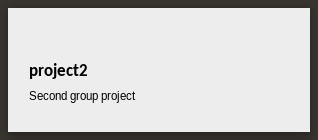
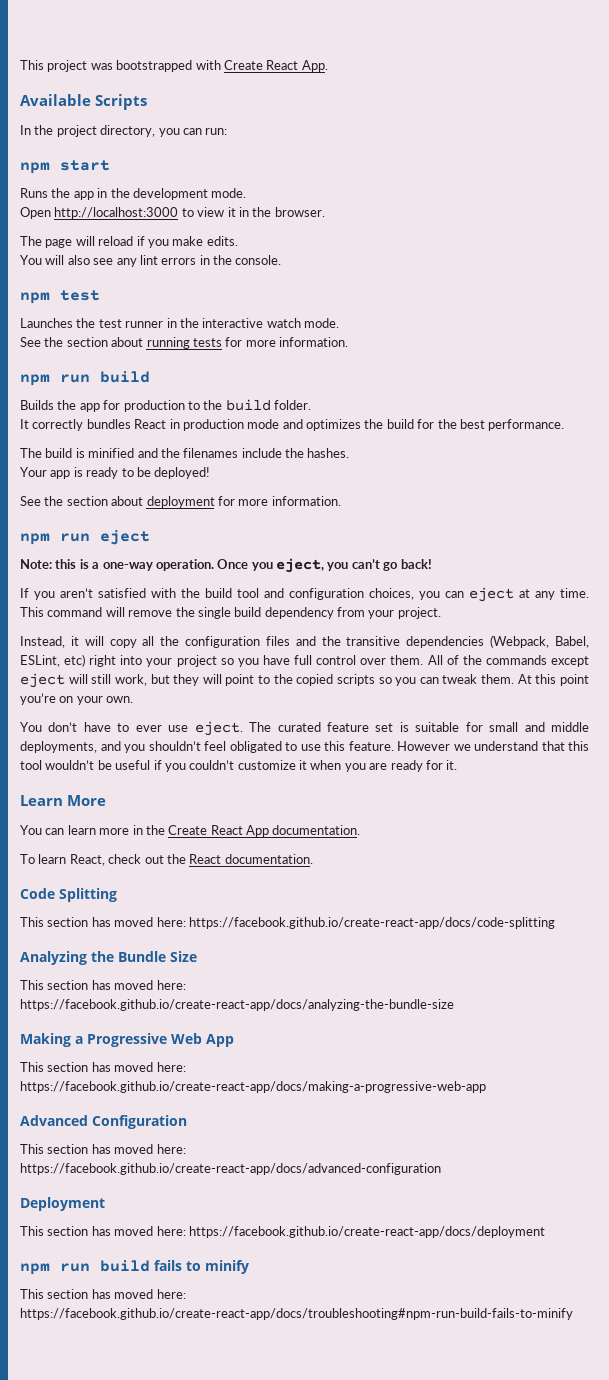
- project2
- Second group project
+ This project was bootstrapped with Create React App.
+ Available Scripts
+ In the project directory, you can run:
+ npm start
+ Runs the app in the development mode.
+ Open http://localhost:3000 to view it in the browser.
+ The page will reload if you make edits.
+ You will also see any lint errors in the console.
+ npm test
+ Launches the test runner in the interactive watch mode.
+ See the section about running tests for more information.
+ npm run build
+ Builds the app for production to the build folder.
+ It correctly bundles React in production mode and optimizes the build for the best performance.
+ The build is minified and the filenames include the hashes.
+ Your app is ready to be deployed!
+ See the section about deployment for more information.
+ npm run eject
+ Note: this is a one-way operation. Once you eject, you can’t go back!
+ If you aren’t satisfied with the build tool and configuration choices, you can eject at any time. This command will remove the single build dependency from your project.
+ Instead, it will copy all the configuration files and the transitive dependencies (Webpack, Babel, ESLint, etc) right into your project so you have full control over them. All of the commands except eject will still work, but they will point to the copied scripts so you can tweak them. At this point you’re on your own.
+ You don’t have to ever use eject. The curated feature set is suitable for small and middle deployments, and you shouldn’t feel obligated to use this feature. However we understand that this tool wouldn’t be useful if you couldn’t customize it when you are ready for it.
+ Learn More
+ You can learn more in the Create React App documentation.
+ To learn React, check out the React documentation.
+ Code Splitting
+ This section has moved here: https://facebook.github.io/create-react-app/docs/code-splitting
+ Analyzing the Bundle Size
+ This section has moved here: https://facebook.github.io/create-react-app/docs/analyzing-the-bundle-size
+ Making a Progressive Web App
+ This section has moved here: https://facebook.github.io/create-react-app/docs/making-a-progressive-web-app
+ Advanced Configuration
+ This section has moved here: https://facebook.github.io/create-react-app/docs/advanced-configuration
+ Deployment
+ This section has moved here: https://facebook.github.io/create-react-app/docs/deployment
+ npm run build fails to minify
+ This section has moved here: https://facebook.github.io/create-react-app/docs/troubleshooting#npm-run-build-fails-to-minify

